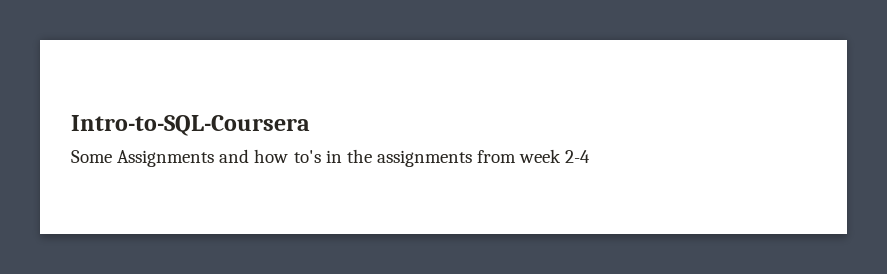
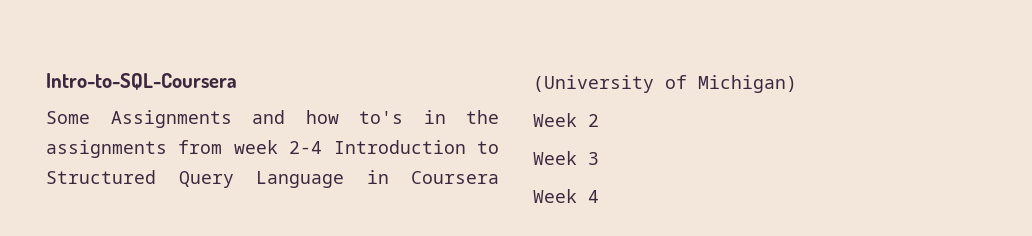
- Some Assignments and how to's in the assignments from week 2-4
+ Some Assignments and how to's in the assignments from week 2-4 Introduction to Structured Query Language in Coursera (University of Michigan)
+ Week 2
+ Week 3
+ Week 4

